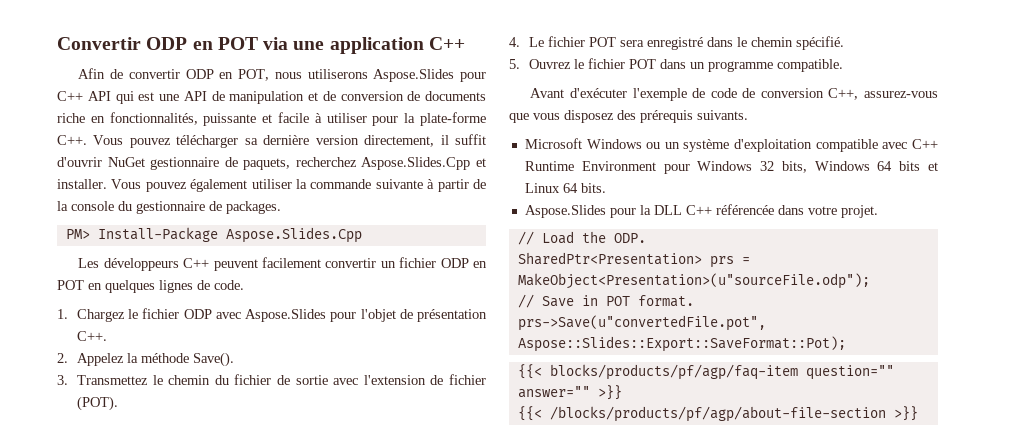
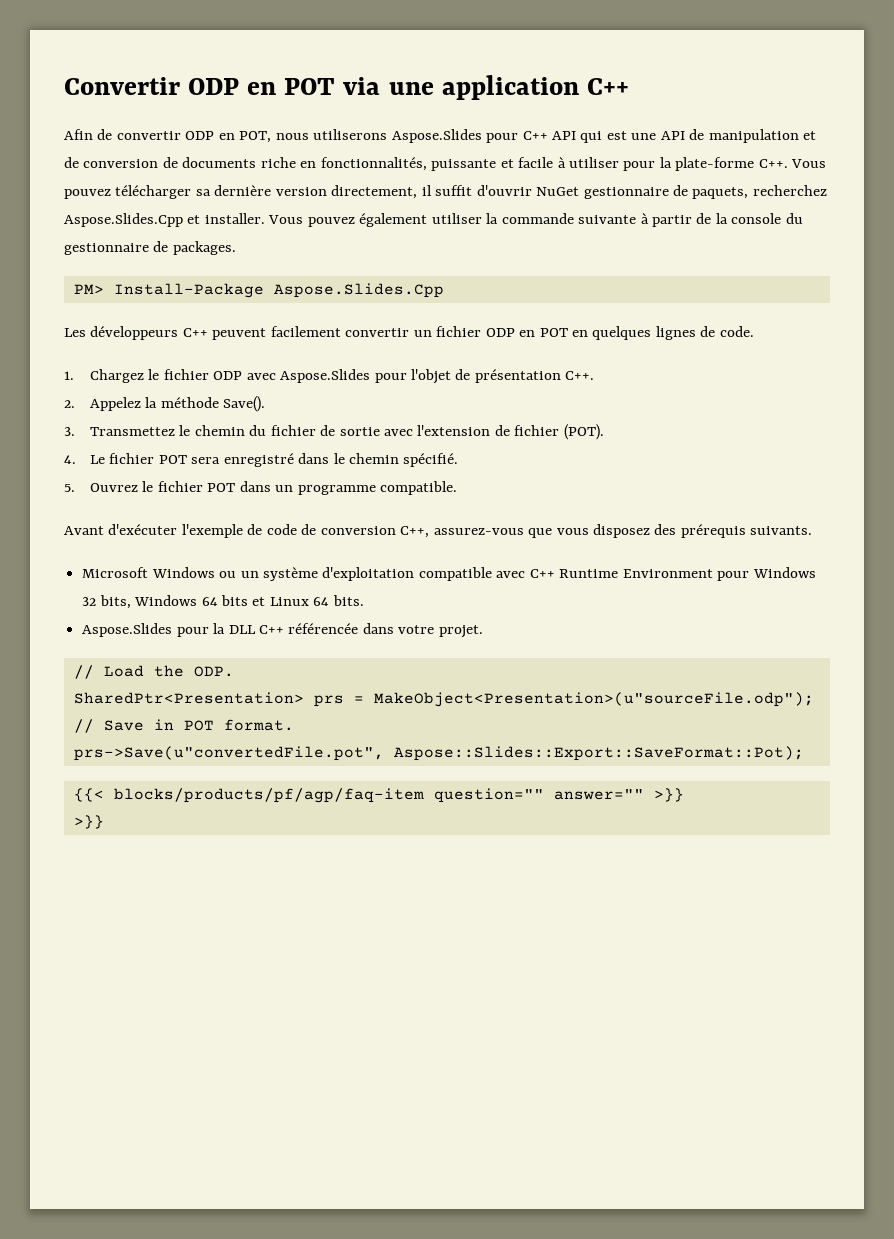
  {{< blocks/products/pf/agp/faq-item question="" answer="" >}}
- {{< /blocks/products/pf/agp/about-file-section >}}
+ >}}

